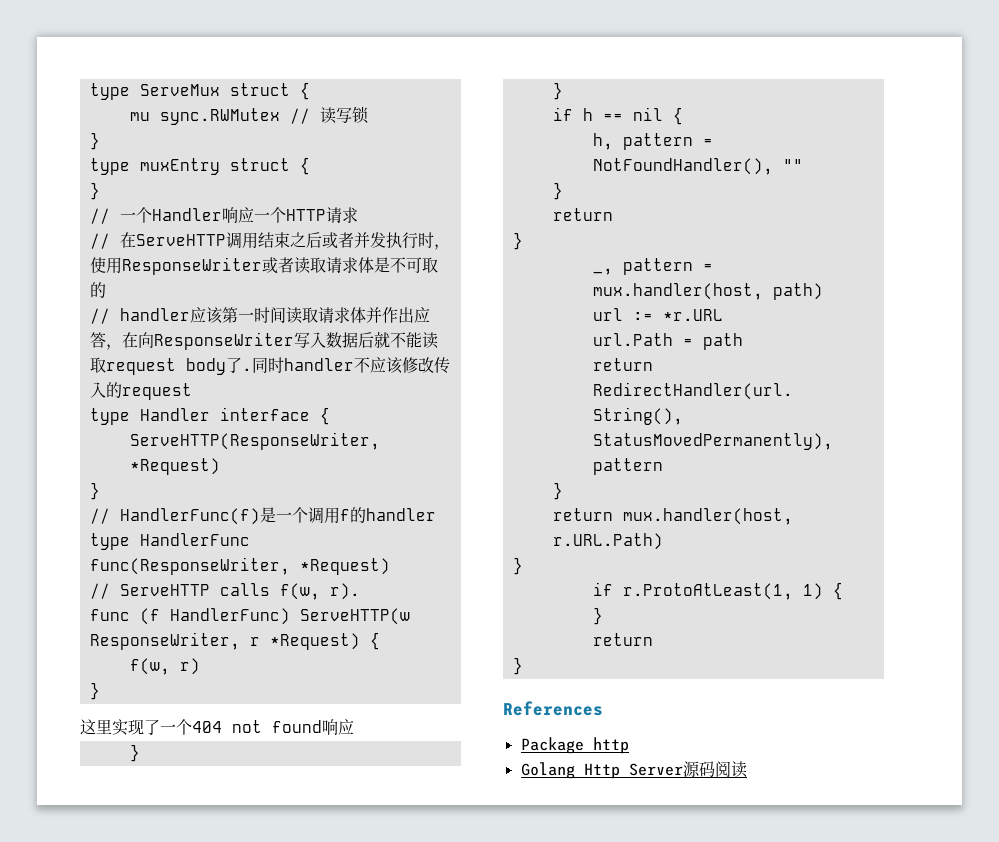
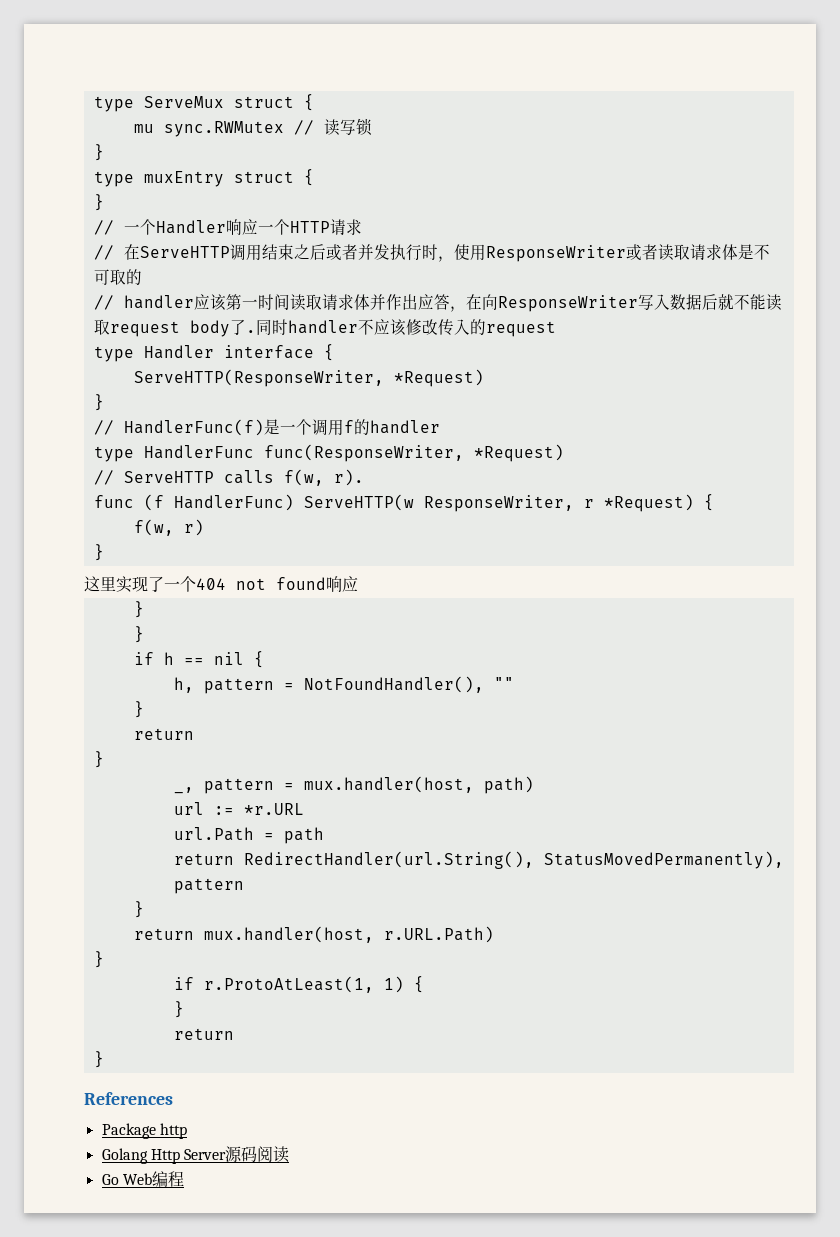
+ Go Web编程

